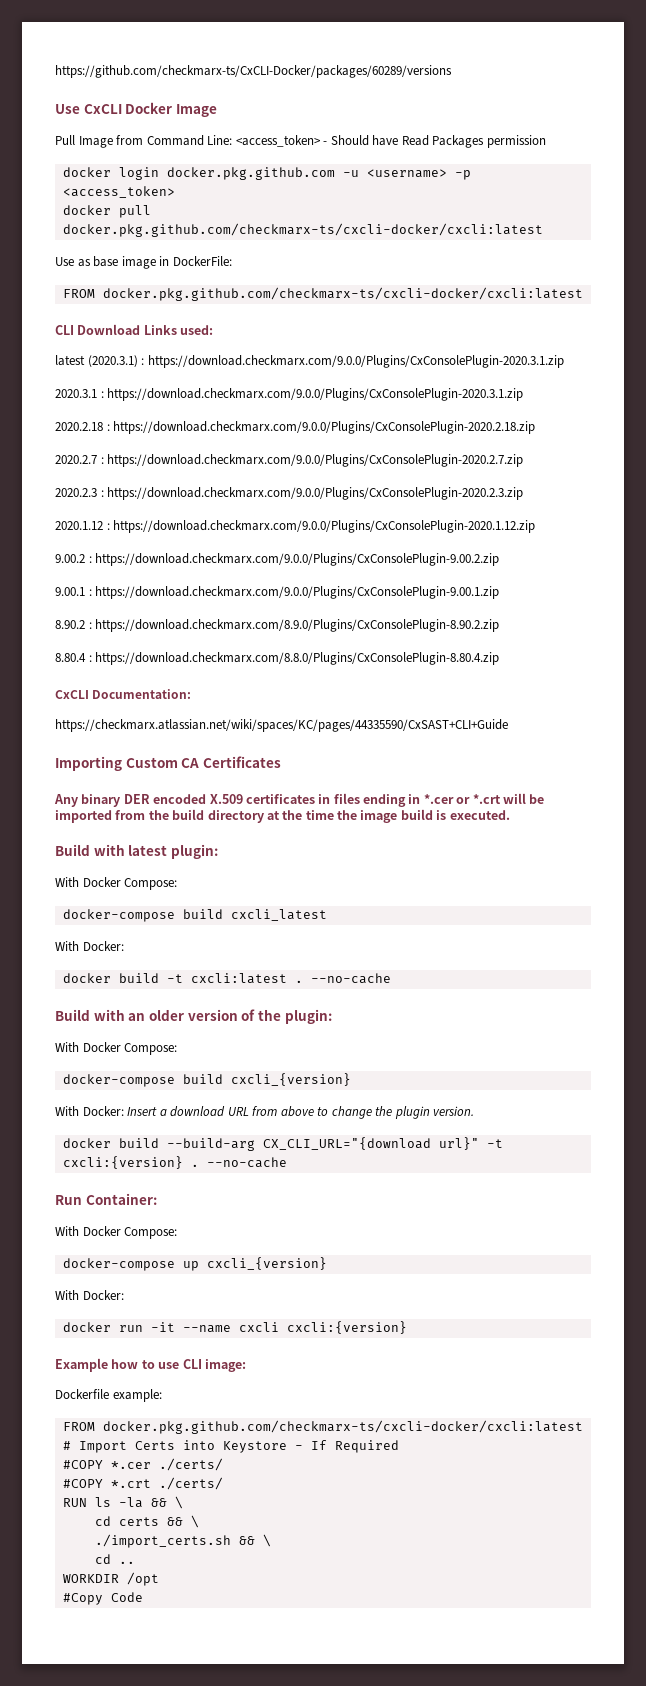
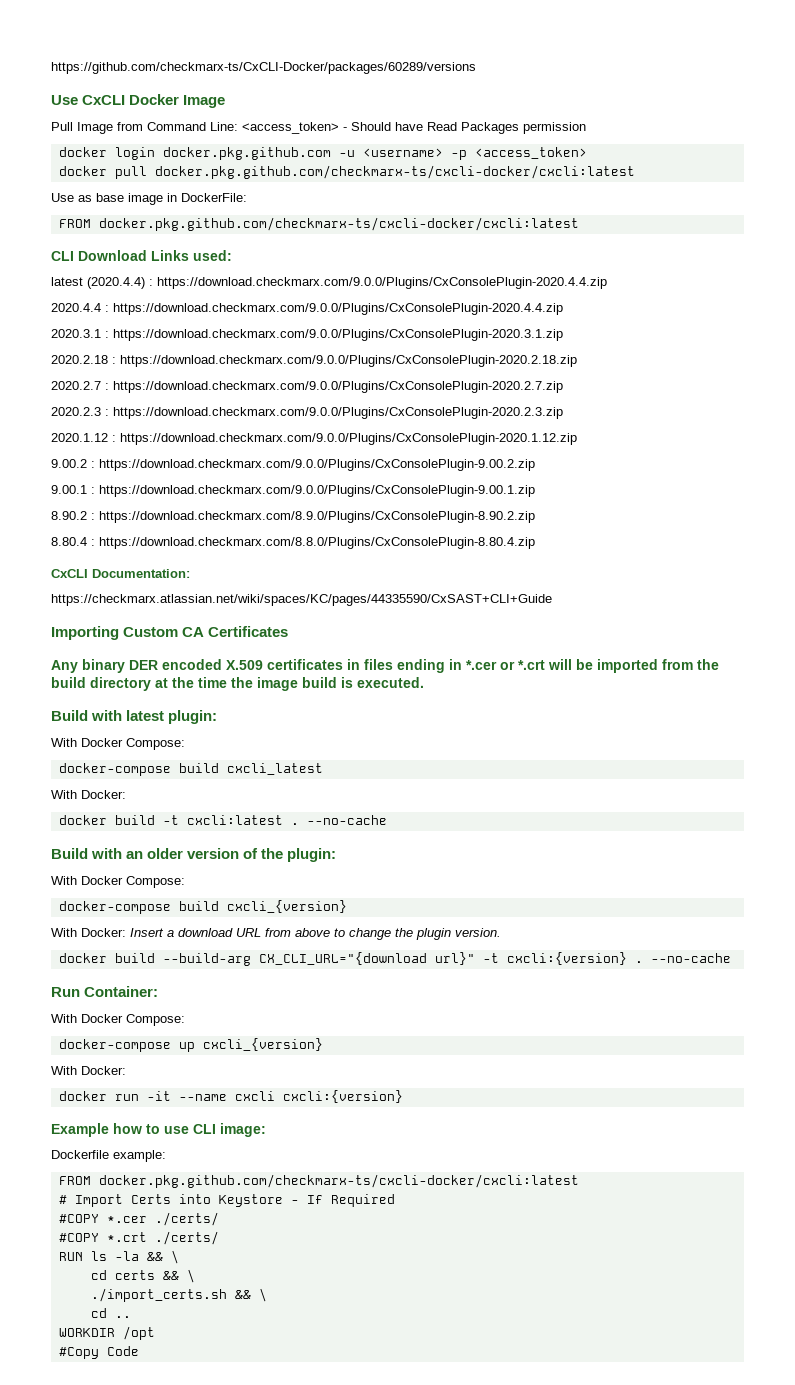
- latest (2020.3.1) : https://download.checkmarx.com/9.0.0/Plugins/CxConsolePlugin-2020.3.1.zip
+ latest (2020.4.4) : https://download.checkmarx.com/9.0.0/Plugins/CxConsolePlugin-2020.4.4.zip
+ 2020.4.4 : https://download.checkmarx.com/9.0.0/Plugins/CxConsolePlugin-2020.4.4.zip

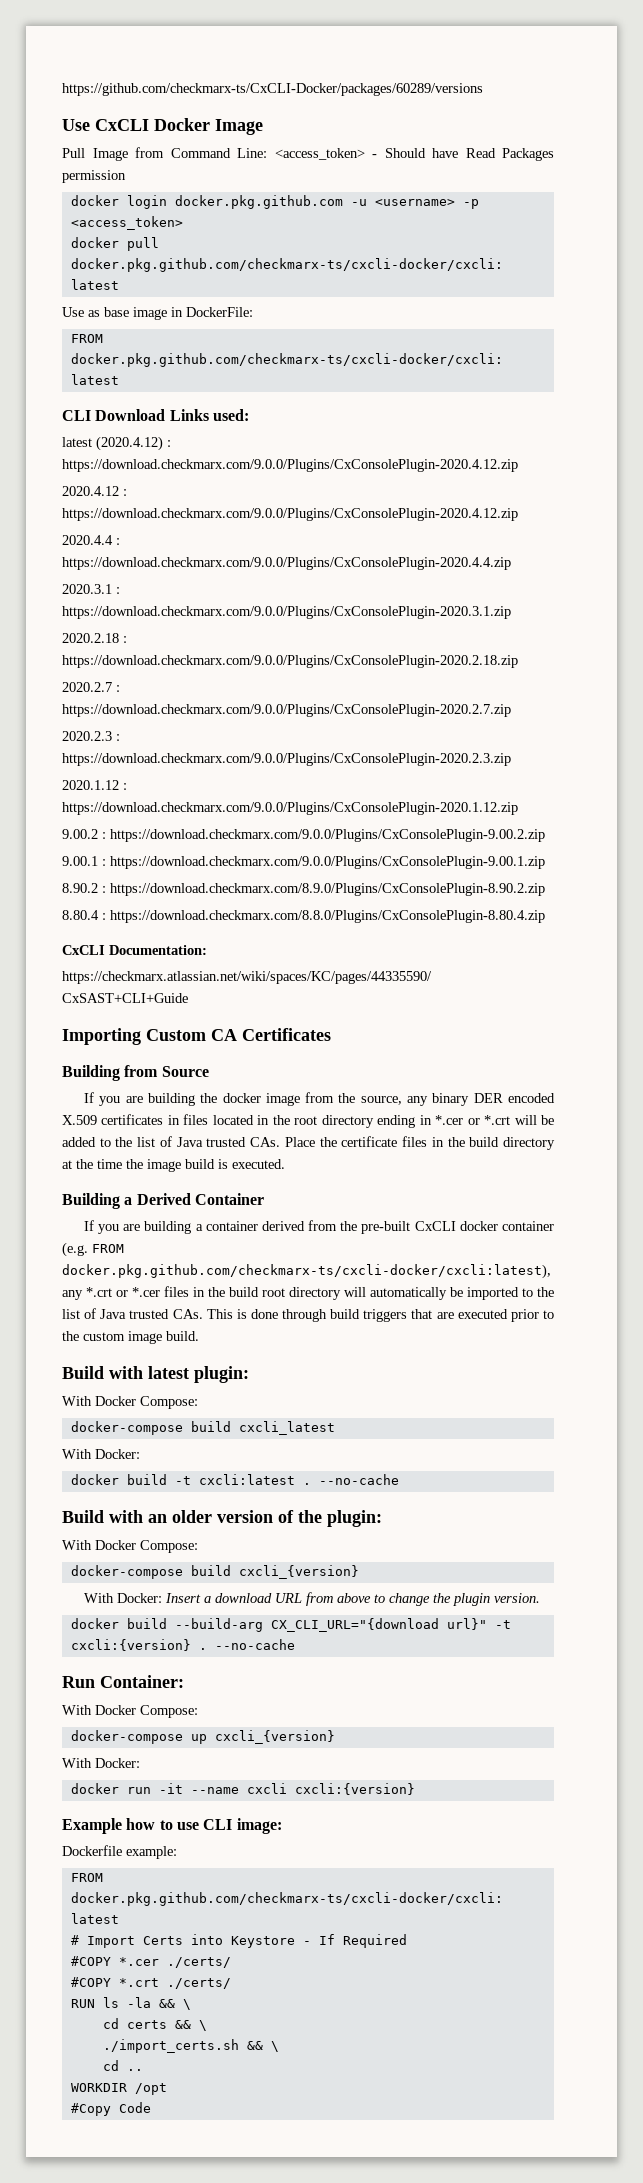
- latest (2020.4.4) : https://download.checkmarx.com/9.0.0/Plugins/CxConsolePlugin-2020.4.4.zip
+ latest (2020.4.12) : https://download.checkmarx.com/9.0.0/Plugins/CxConsolePlugin-2020.4.12.zip
+ 2020.4.12 : https://download.checkmarx.com/9.0.0/Plugins/CxConsolePlugin-2020.4.12.zip
- Any binary DER encoded X.509 certificates in files ending in *.cer or *.crt will be imported from the build directory at the time the image build is executed.
+ Building from Source
+ If you are building the docker image from the source, any binary DER encoded X.509 certificates in files located in the root directory ending in *.cer or *.crt will be added to the list of Java trusted CAs. Place the certificate files in the build directory at the time the image build is executed.
+ Building a Derived Container
+ If you are building a container derived from the pre-built CxCLI docker container (e.g. FROM docker.pkg.github.com/checkmarx-ts/cxcli-docker/cxcli:latest), any *.crt or *.cer files in the build root directory will automatically be imported to the list of Java trusted CAs. This is done through build triggers that are executed prior to the custom image build.

